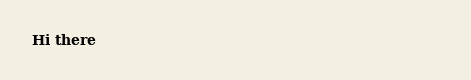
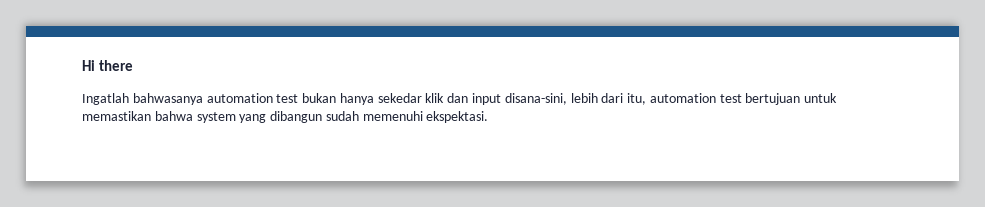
+ Ingatlah bahwasanya automation test bukan hanya sekedar klik dan input disana-sini, lebih dari itu, automation test bertujuan untuk memastikan bahwa system yang dibangun sudah memenuhi ekspektasi.

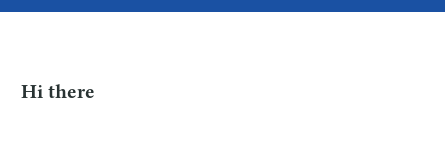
- Ingatlah bahwasanya automation test bukan hanya sekedar klik dan input disana-sini, lebih dari itu, automation test bertujuan untuk memastikan bahwa system yang dibangun sudah memenuhi ekspektasi.

